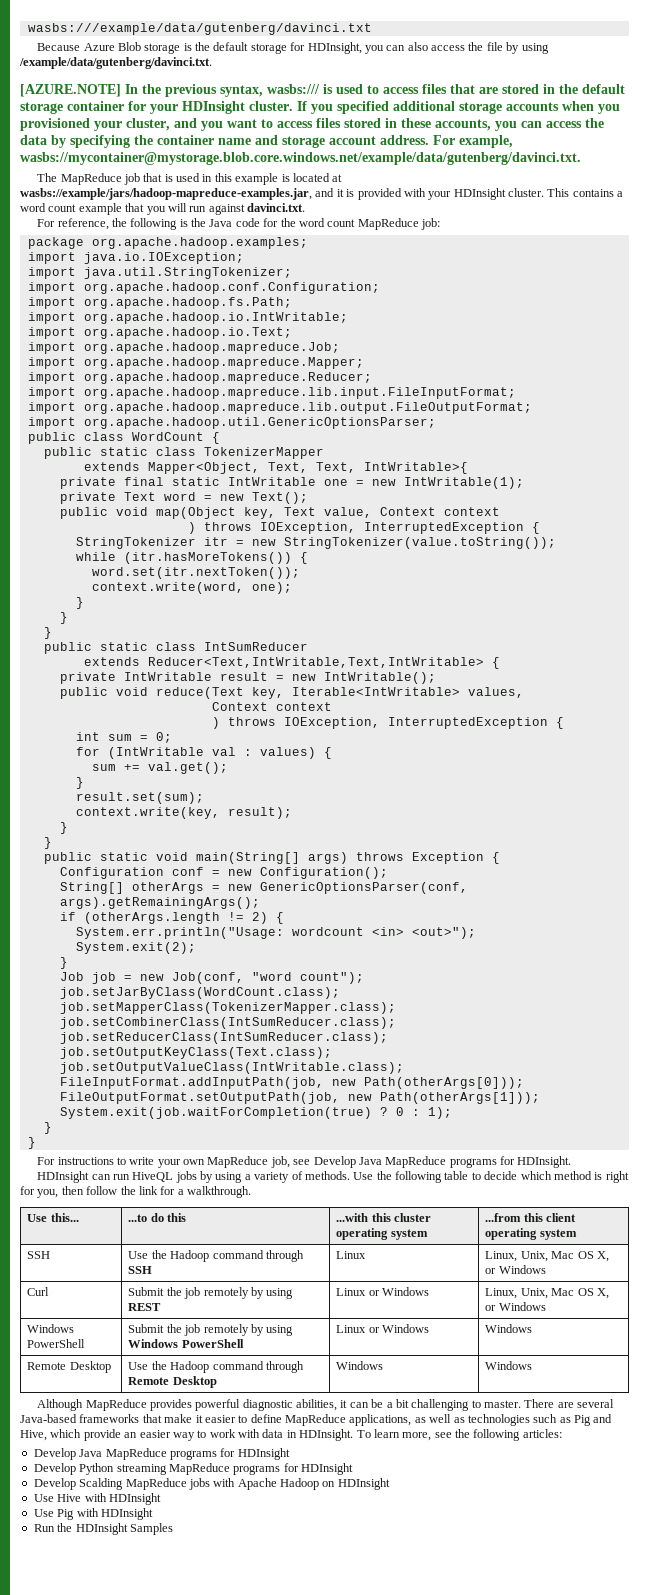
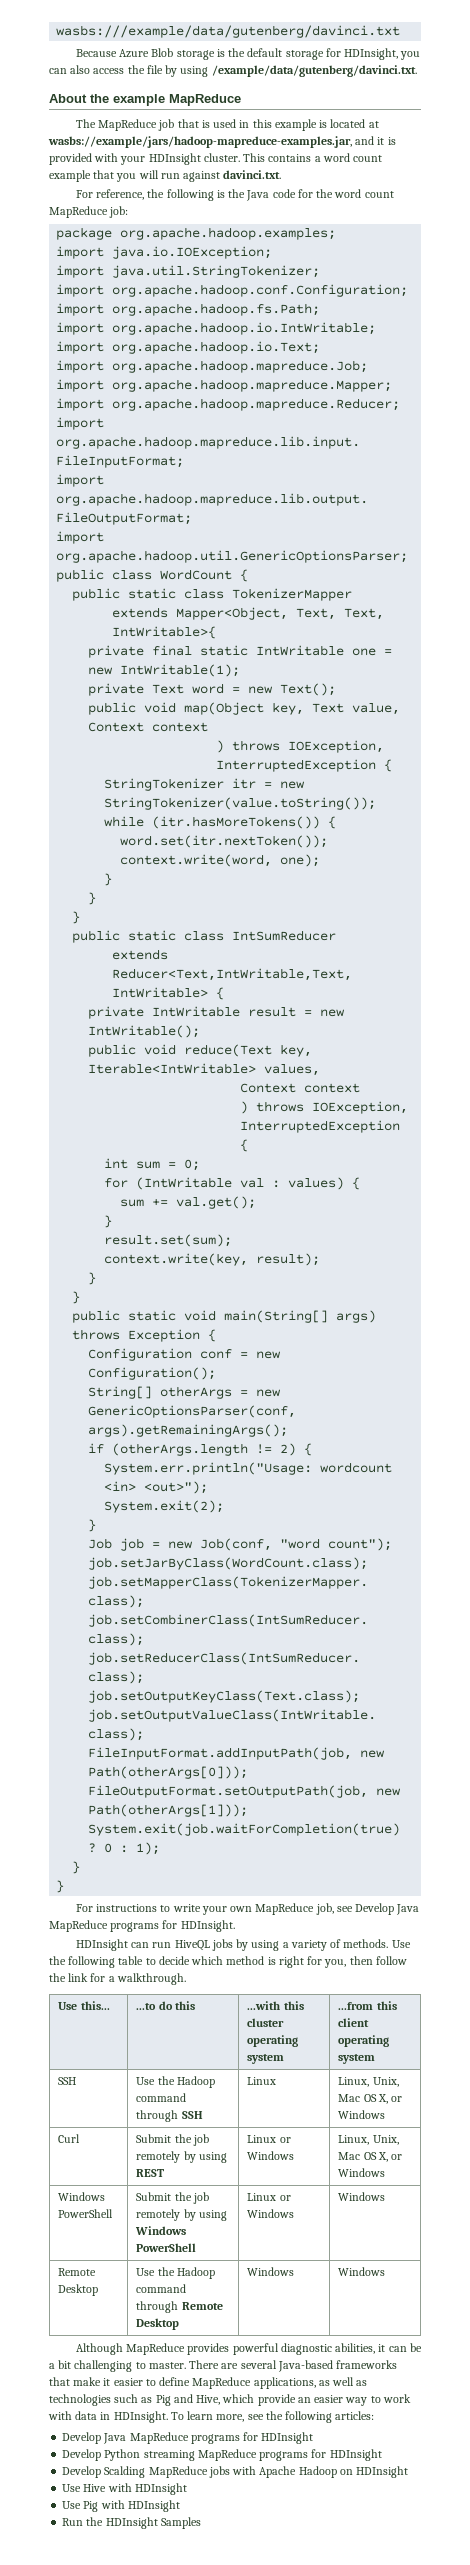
- [AZURE.NOTE] In the previous syntax, wasbs:/// is used to access files that are stored in the default storage container for your HDInsight cluster. If you specified additional storage accounts when you provisioned your cluster, and you want to access files stored in these accounts, you can access the data by specifying the container name and storage account address. For example, wasbs://mycontainer@mystorage.blob.core.windows.net/example/data/gutenberg/davinci.txt.
+ About the example MapReduce

